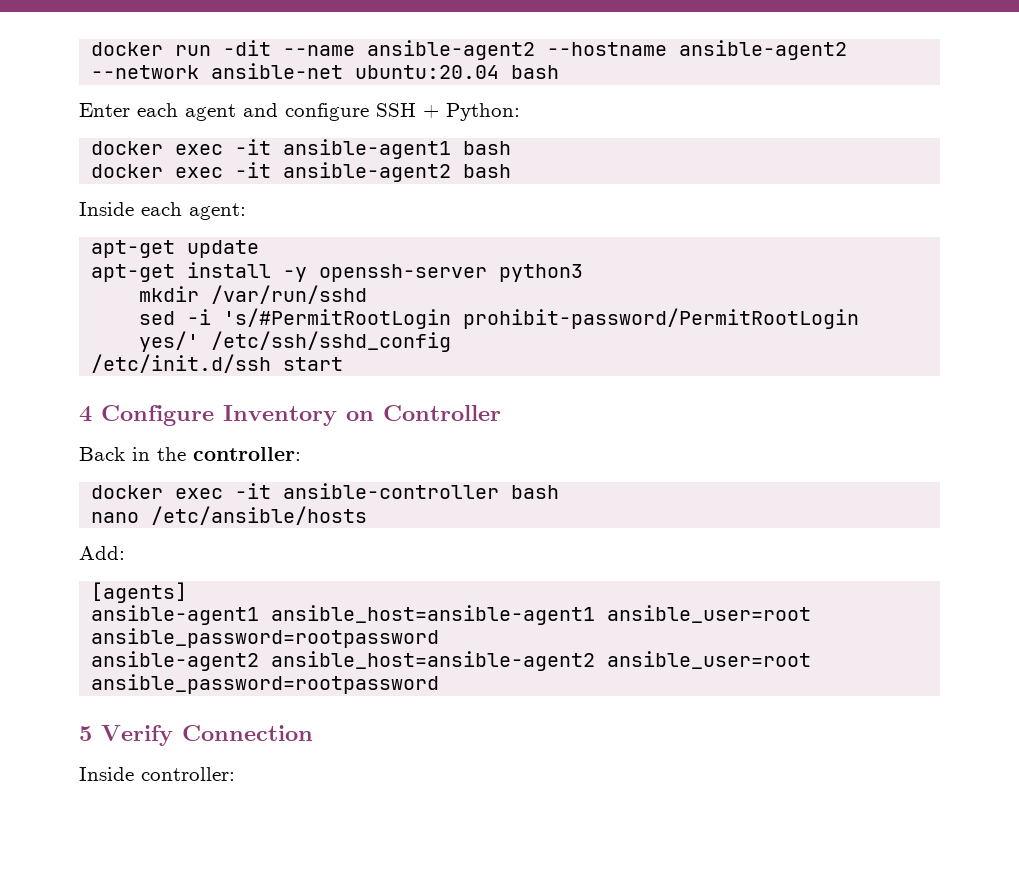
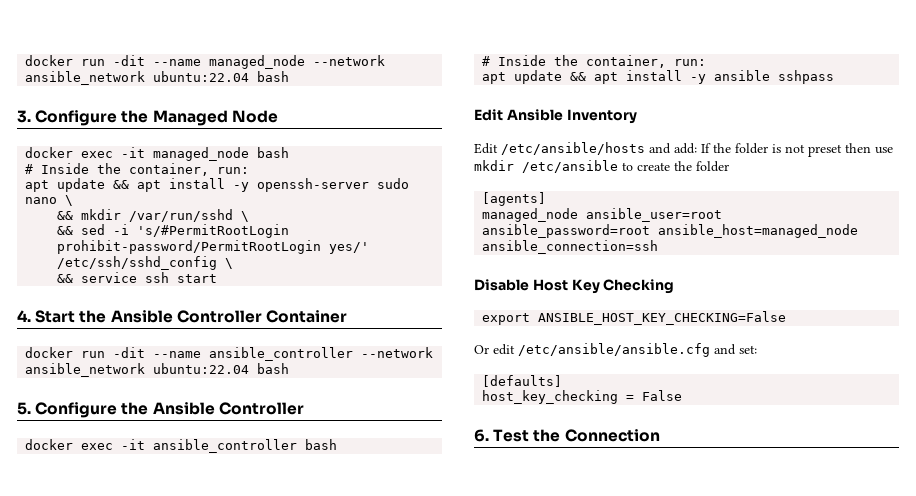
- docker run -dit --name ansible-agent2 --hostname ansible-agent2 --network ansible-net ubuntu:20.04 bash
- Enter each agent and configure SSH + Python:
- docker exec -it ansible-agent1 bash
- docker exec -it ansible-agent2 bash
- Inside each agent:
- apt-get update
- apt-get install -y openssh-server python3
- mkdir /var/run/sshd
- sed -i 's/#PermitRootLogin prohibit-password/PermitRootLogin yes/' /etc/ssh/sshd_config
- /etc/init.d/ssh start
- 4 Configure Inventory on Controller
- Back in the controller:
- docker exec -it ansible-controller bash
- nano /etc/ansible/hosts
- Add:
+ docker run -dit --name managed_node --network ansible_network ubuntu:22.04 bash
+ 3. Configure the Managed Node
+ docker exec -it managed_node bash
+ # Inside the container, run:
+ apt update && apt install -y openssh-server sudo nano \
+ && mkdir /var/run/sshd \
+ && sed -i 's/#PermitRootLogin prohibit-password/PermitRootLogin yes/' /etc/ssh/sshd_config \
+ && service ssh start
+ 4. Start the Ansible Controller Container
+ docker run -dit --name ansible_controller --network ansible_network ubuntu:22.04 bash
+ 5. Configure the Ansible Controller
+ docker exec -it ansible_controller bash
+ # Inside the container, run:
+ apt update && apt install -y ansible sshpass
+ Edit Ansible Inventory
+ Edit /etc/ansible/hosts and add: If the folder is not preset then use mkdir /etc/ansible to create the folder
  [agents]
- ansible-agent1 ansible_host=ansible-agent1 ansible_user=root ansible_password=rootpassword
- ansible-agent2 ansible_host=ansible-agent2 ansible_user=root ansible_password=rootpassword
- 5 Verify Connection
+ managed_node ansible_user=root ansible_password=root ansible_host=managed_node ansible_connection=ssh
+ Disable Host Key Checking
+ export ANSIBLE_HOST_KEY_CHECKING=False
+ Or edit /etc/ansible/ansible.cfg and set:
+ [defaults]
+ host_key_checking = False
+ 6. Test the Connection
- Inside controller:

